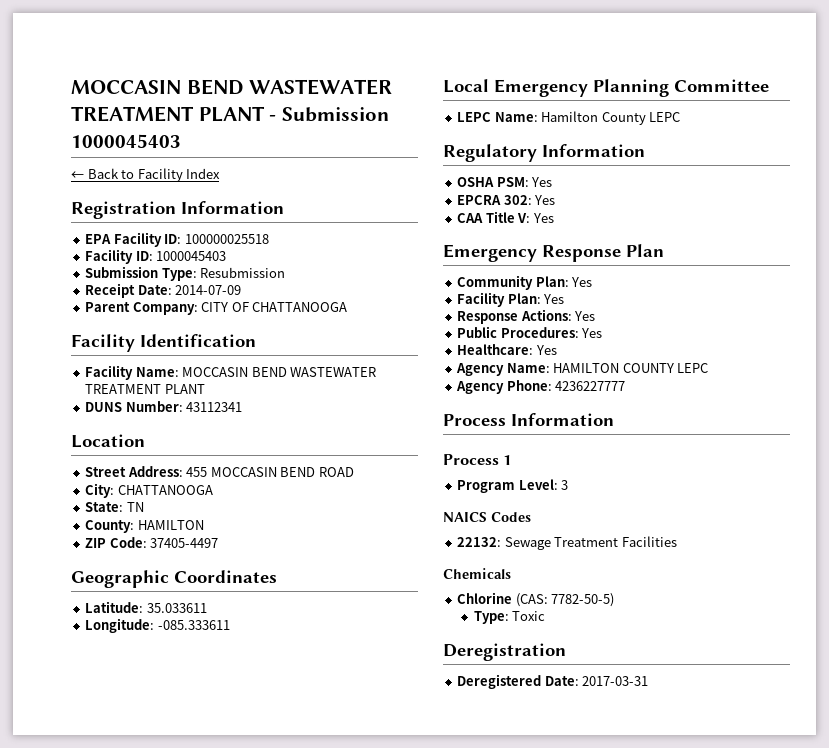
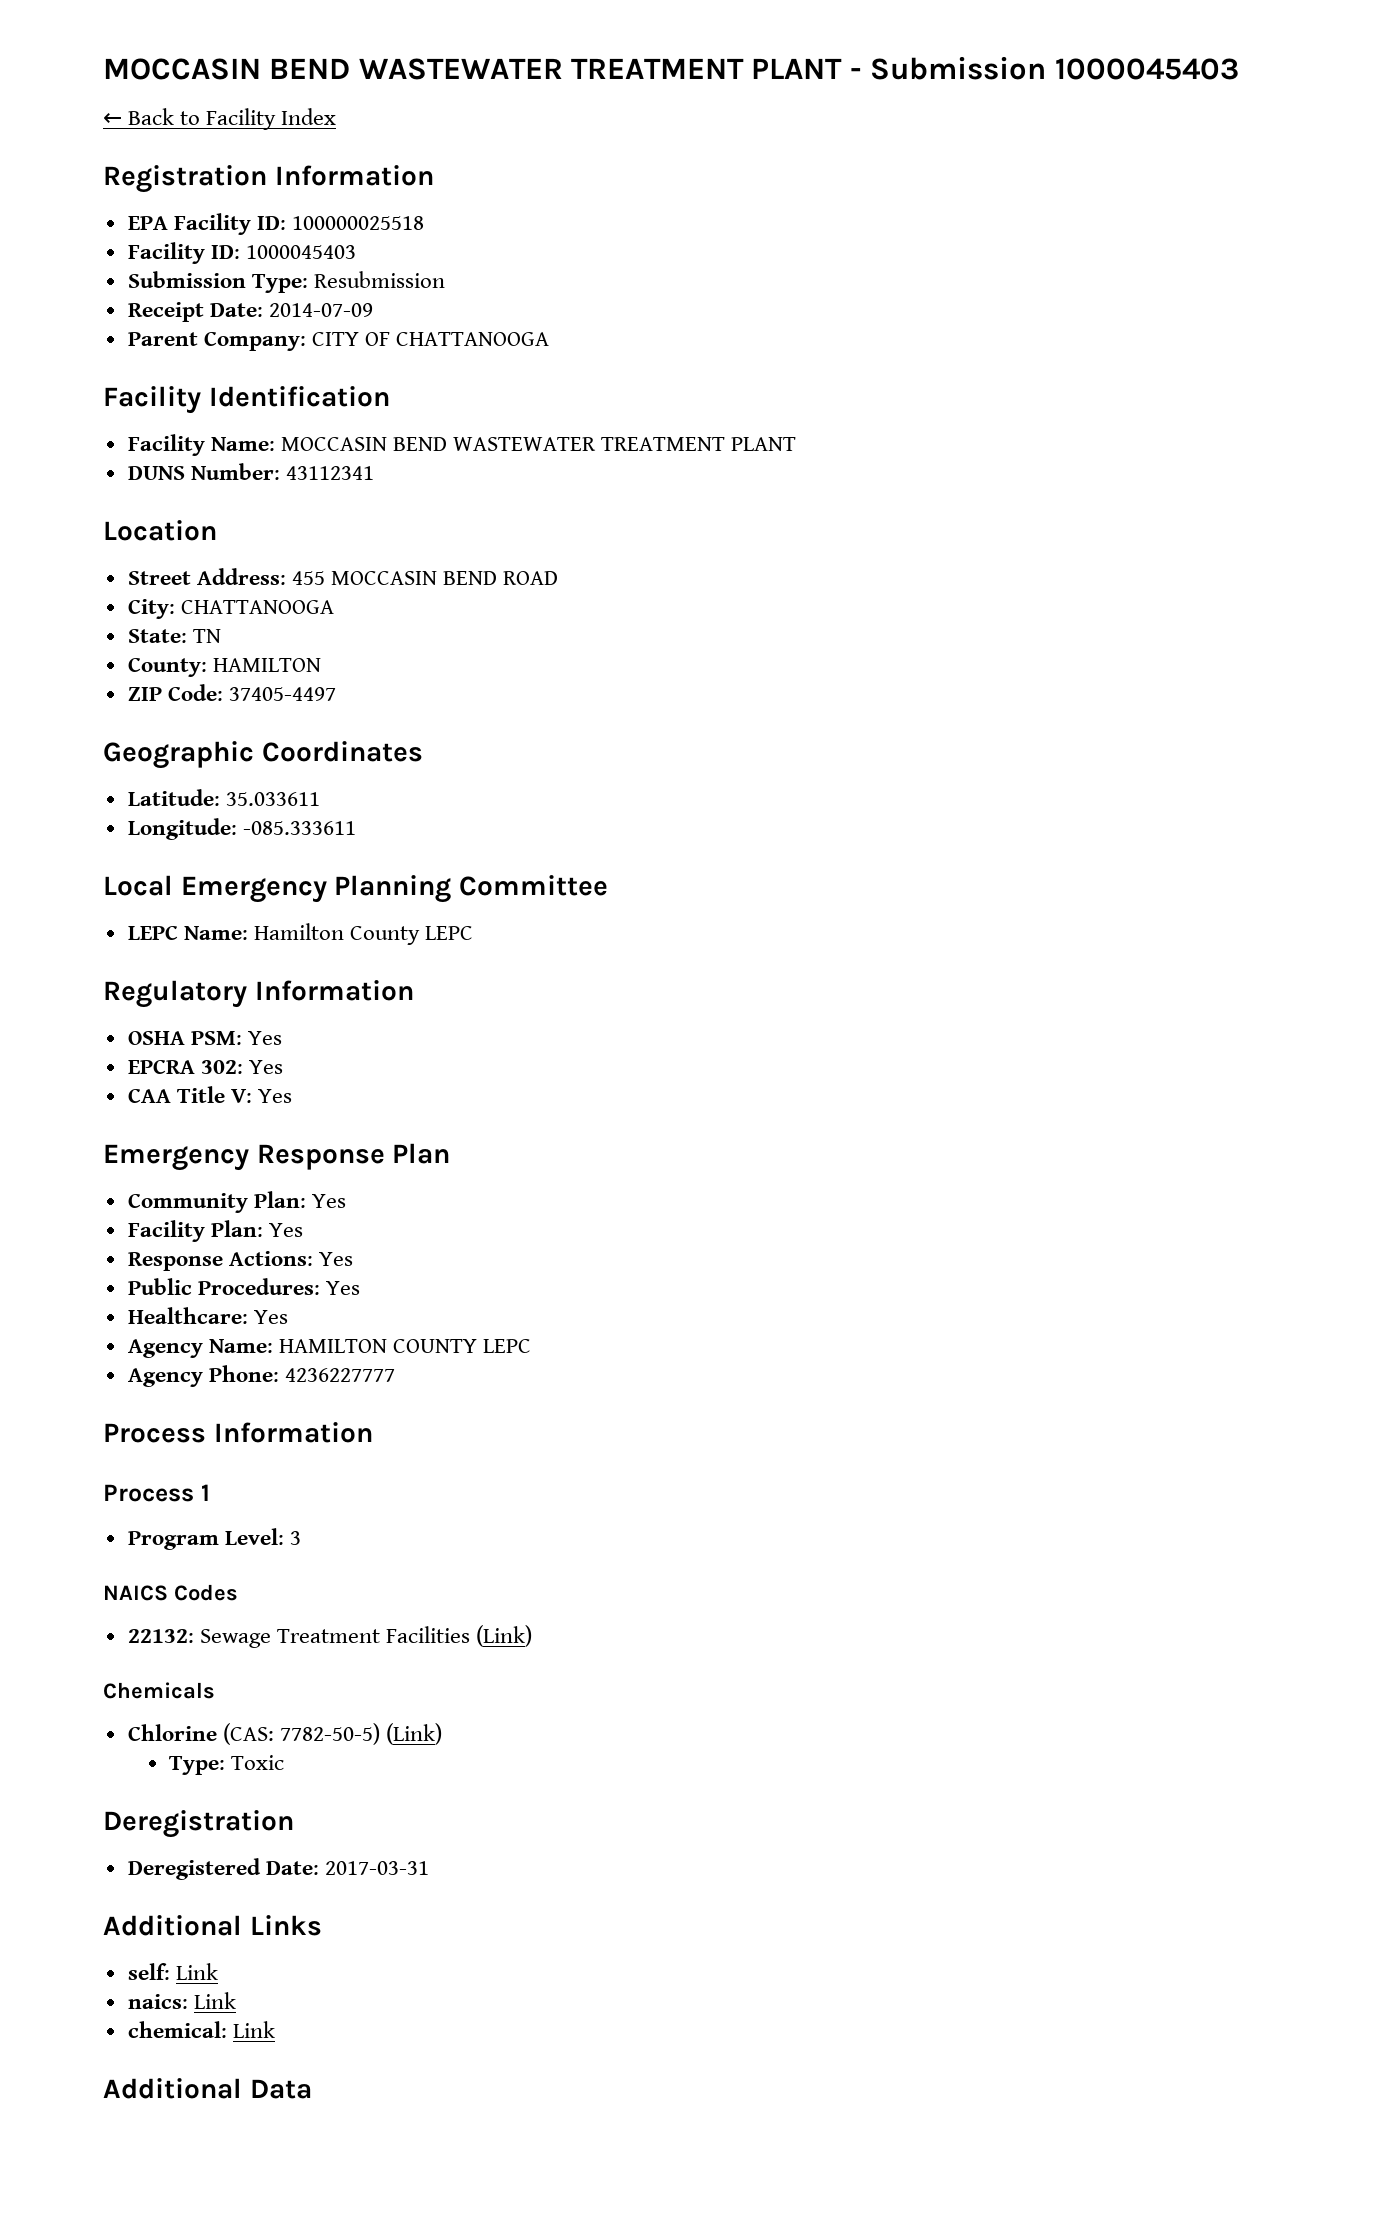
- 22132: Sewage Treatment Facilities
+ 22132: Sewage Treatment Facilities (Link)
- Chlorine (CAS: 7782-50-5)
+ Chlorine (CAS: 7782-50-5) (Link)
+ Additional Links
+ self: Link
+ naics: Link
+ chemical: Link
+ Additional Data

